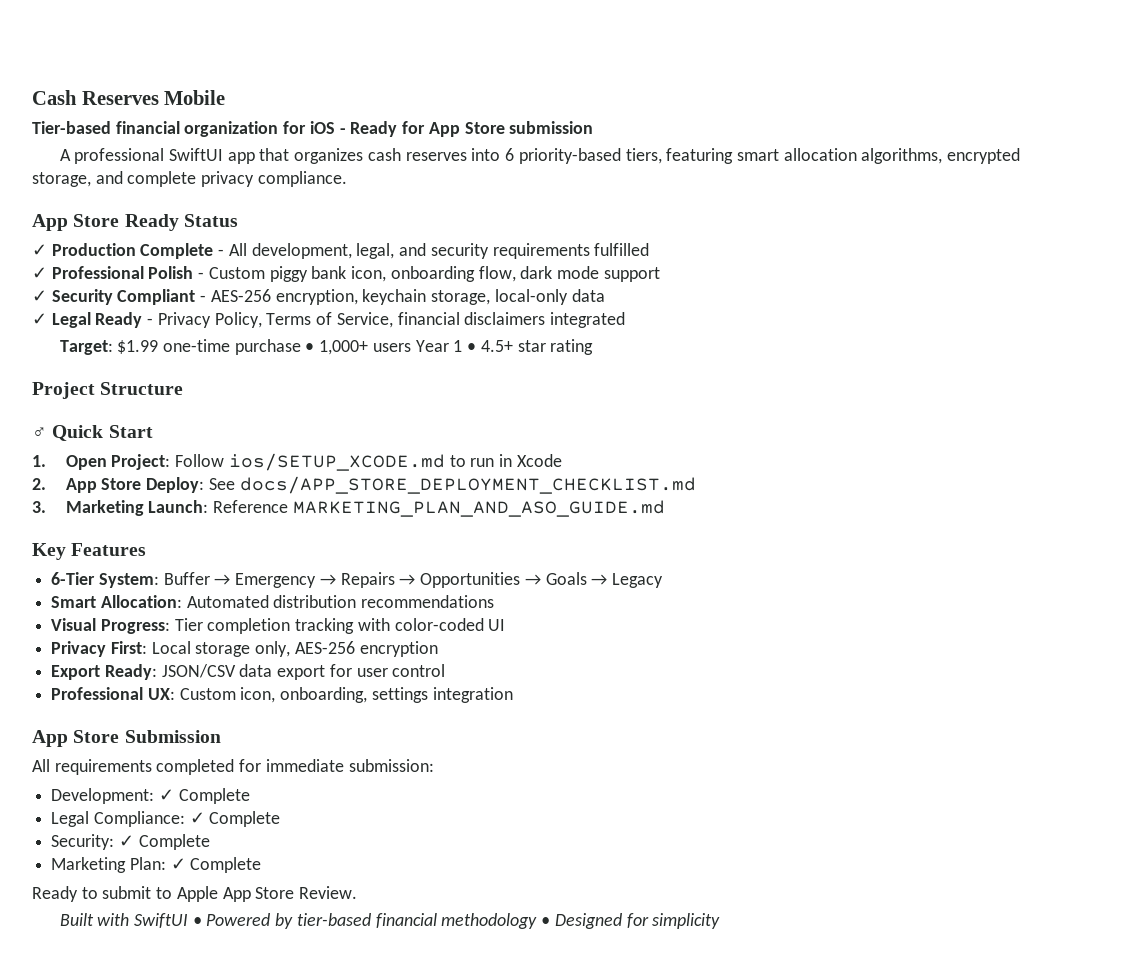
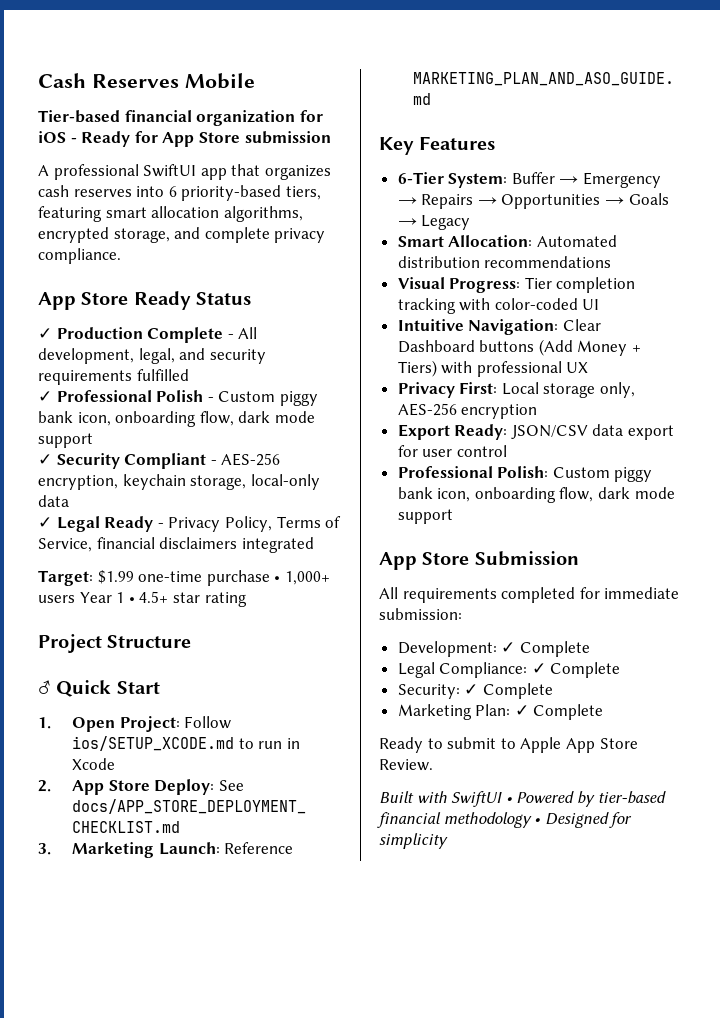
+ Intuitive Navigation: Clear Dashboard buttons (Add Money + Tiers) with professional UX
- Professional UX: Custom icon, onboarding, settings integration
+ Professional Polish: Custom piggy bank icon, onboarding flow, dark mode support

